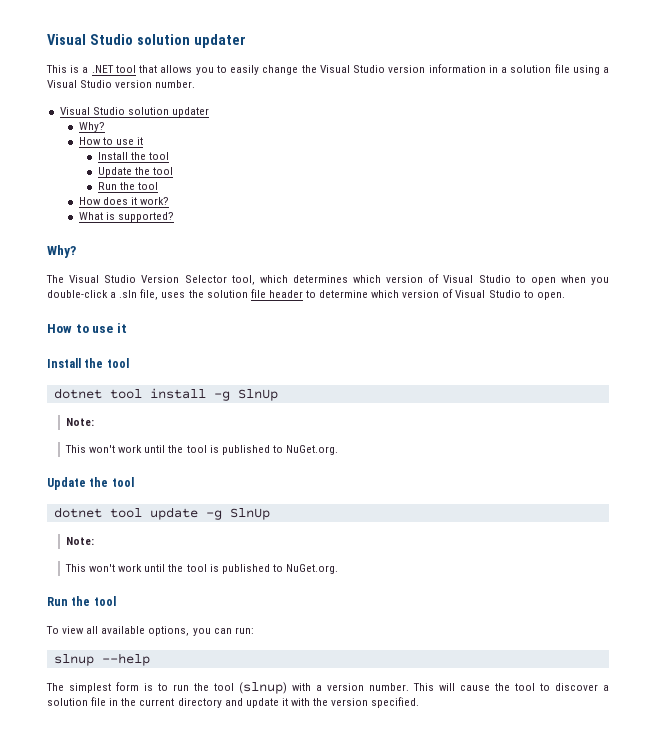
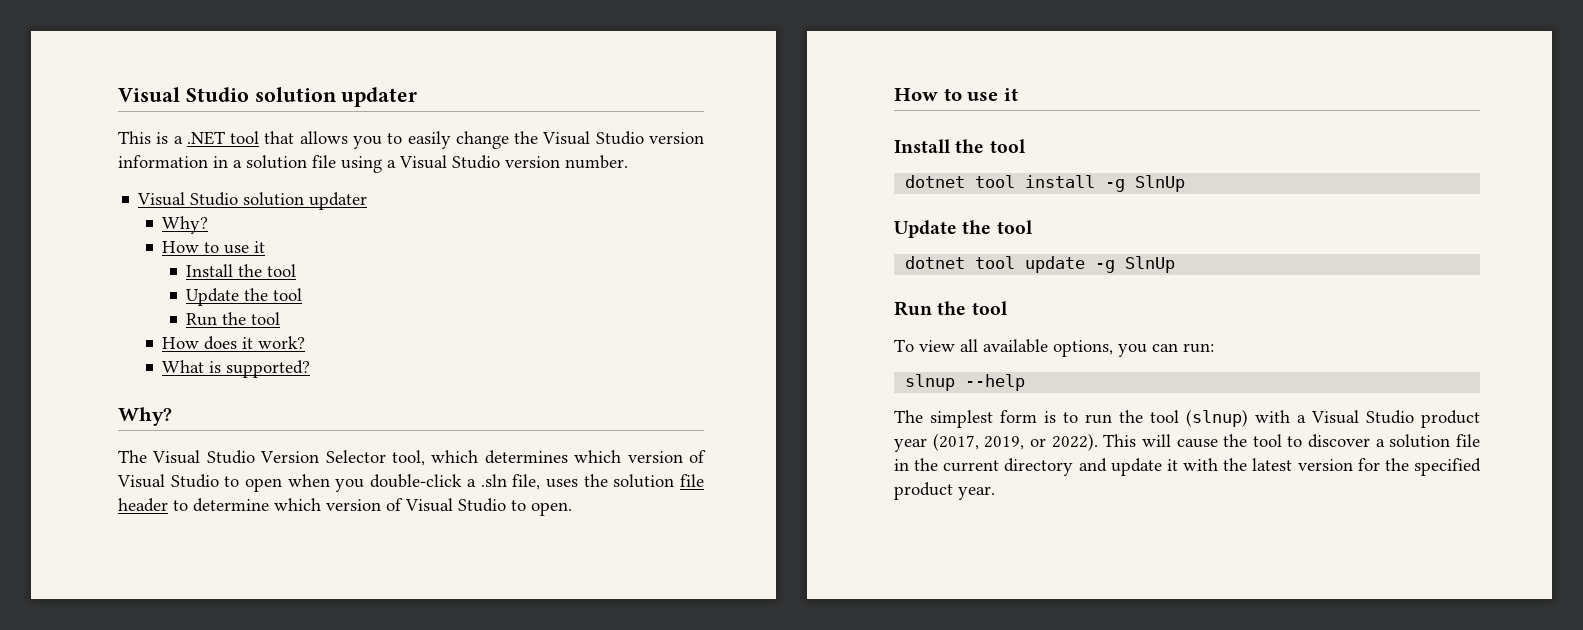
  dotnet tool install -g SlnUp
- Note:
- This won't work until the tool is published to NuGet.org.
  dotnet tool update -g SlnUp
- Note:
- This won't work until the tool is published to NuGet.org.
- The simplest form is to run the tool (slnup) with a version number.
+ The simplest form is to run the tool (slnup) with a Visual Studio product year (2017, 2019, or 2022).
- This will cause the tool to discover a solution file in the current directory and update it with the version specified.
+ This will cause the tool to discover a solution file in the current directory and update it with the latest version for the specified product year.

